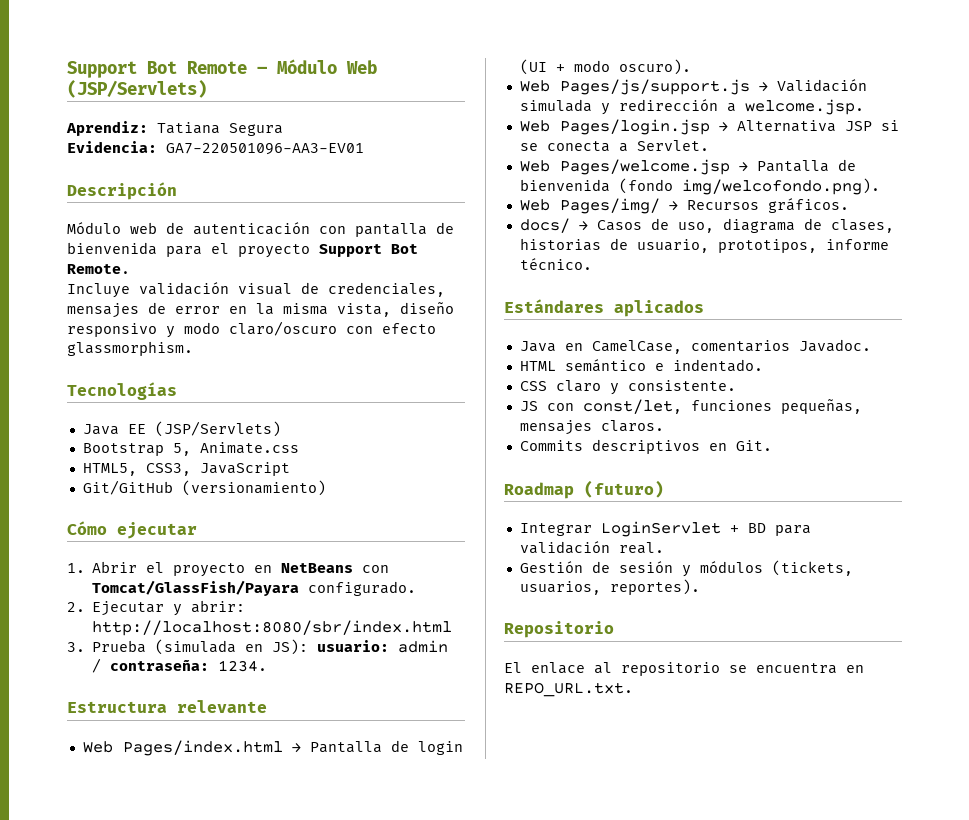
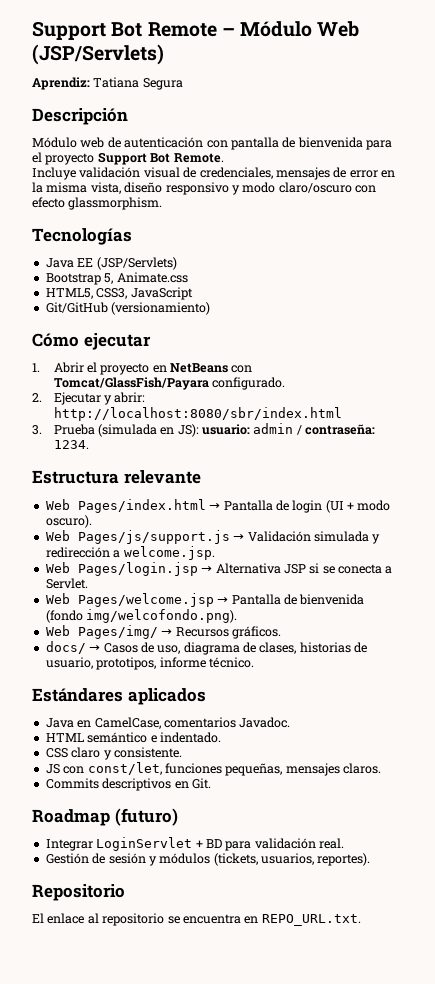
- Evidencia: GA7-220501096-AA3-EV01

